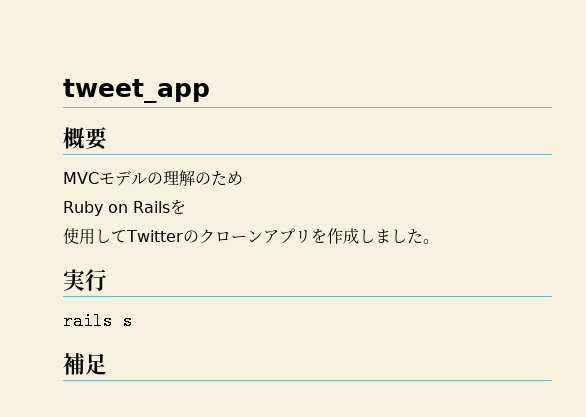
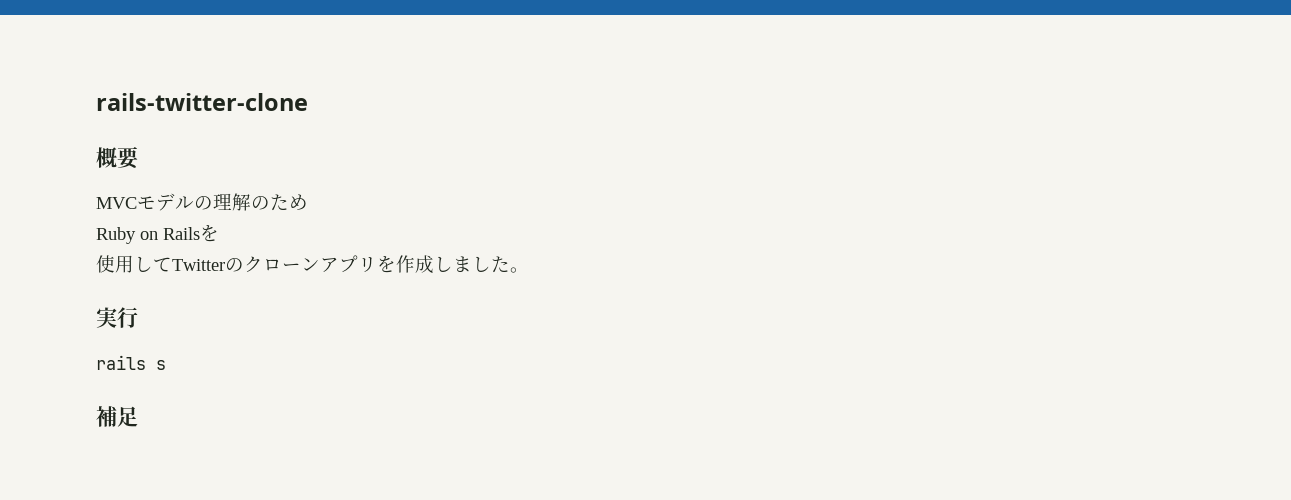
- tweet_app
+ rails-twitter-clone

